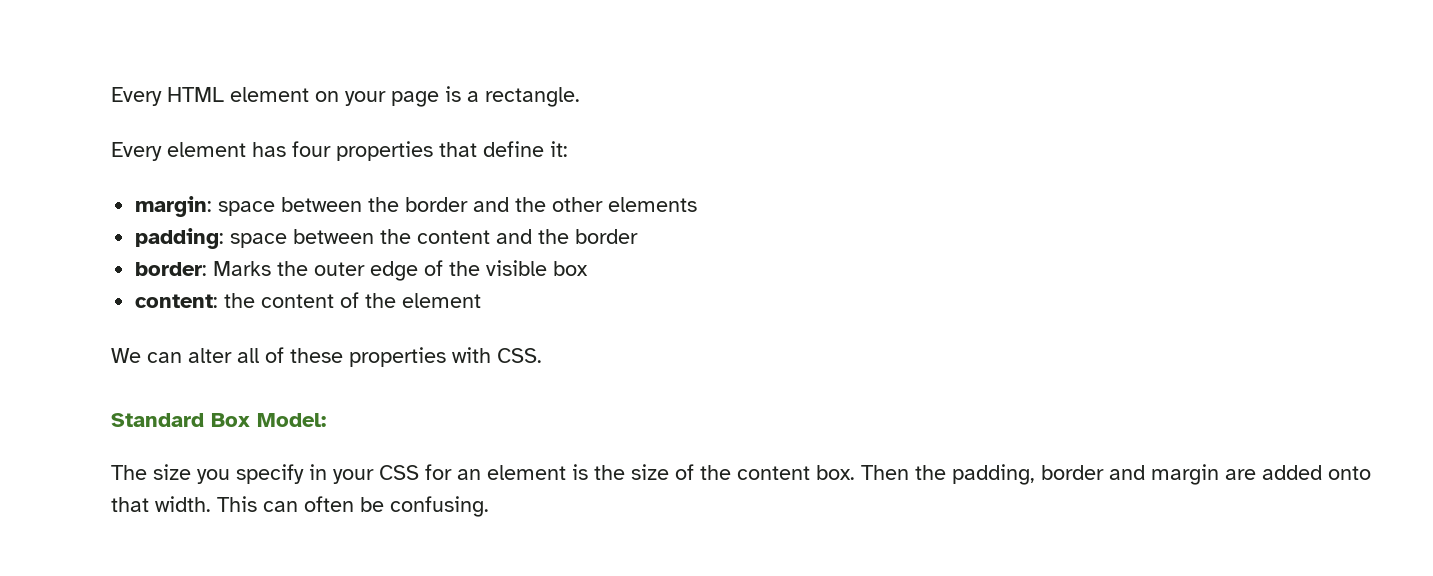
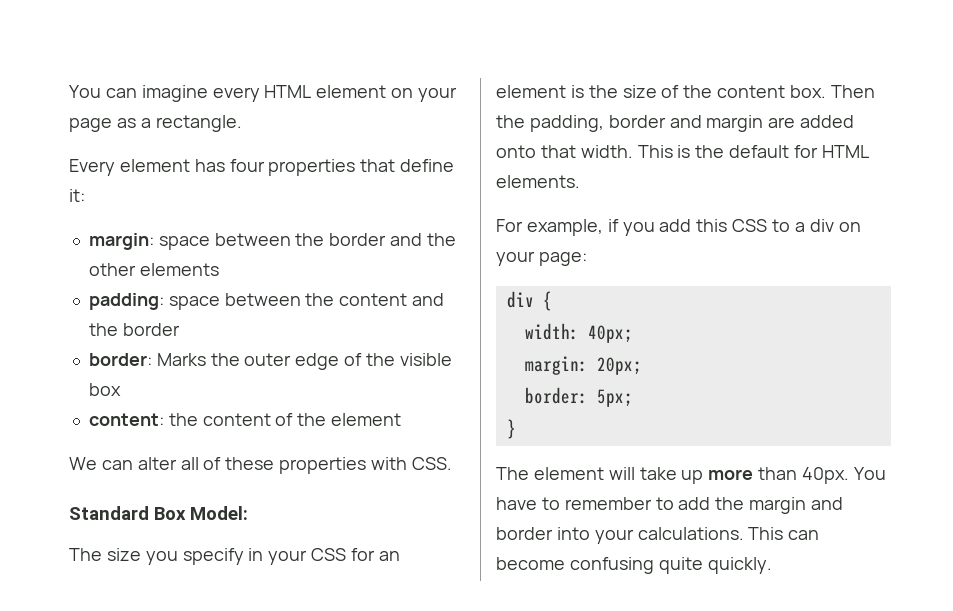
- Every HTML element on your page is a rectangle.
+ You can imagine every HTML element on your page as a rectangle.
- This can often be confusing.
+ This is the default for HTML elements.
+ For example, if you add this CSS to a div on your page:
+ div {
+ width: 40px;
+ margin: 20px;
+ border: 5px;
+ }
+ The element will take up more than 40px. You have to remember to add the margin and border into your calculations. This can become confusing quite quickly.

